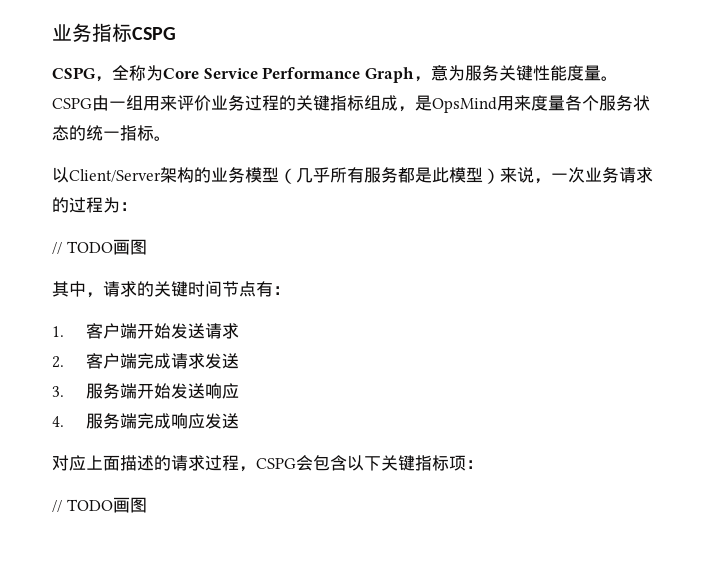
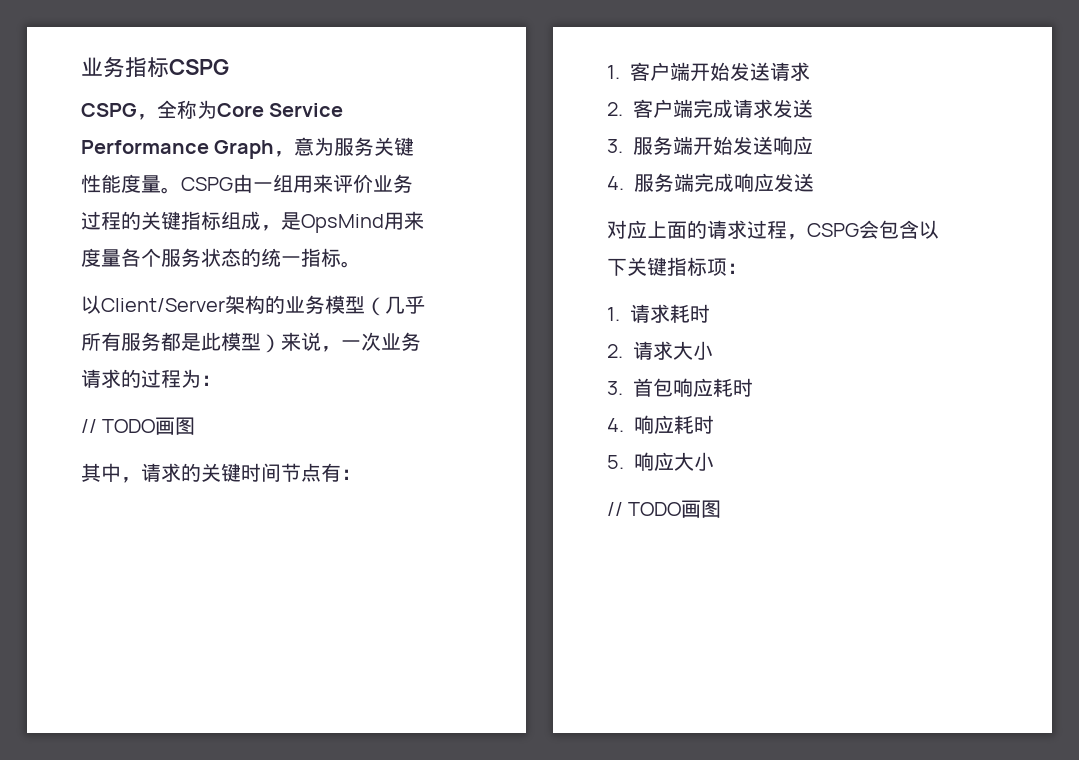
- 对应上面描述的请求过程，CSPG会包含以下关键指标项：
+ 对应上面的请求过程，CSPG会包含以下关键指标项：
+ 1.请求耗时
+ 2.请求大小
+ 3.首包响应耗时
+ 4.响应耗时
+ 5.响应大小

